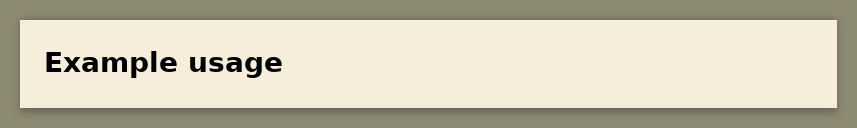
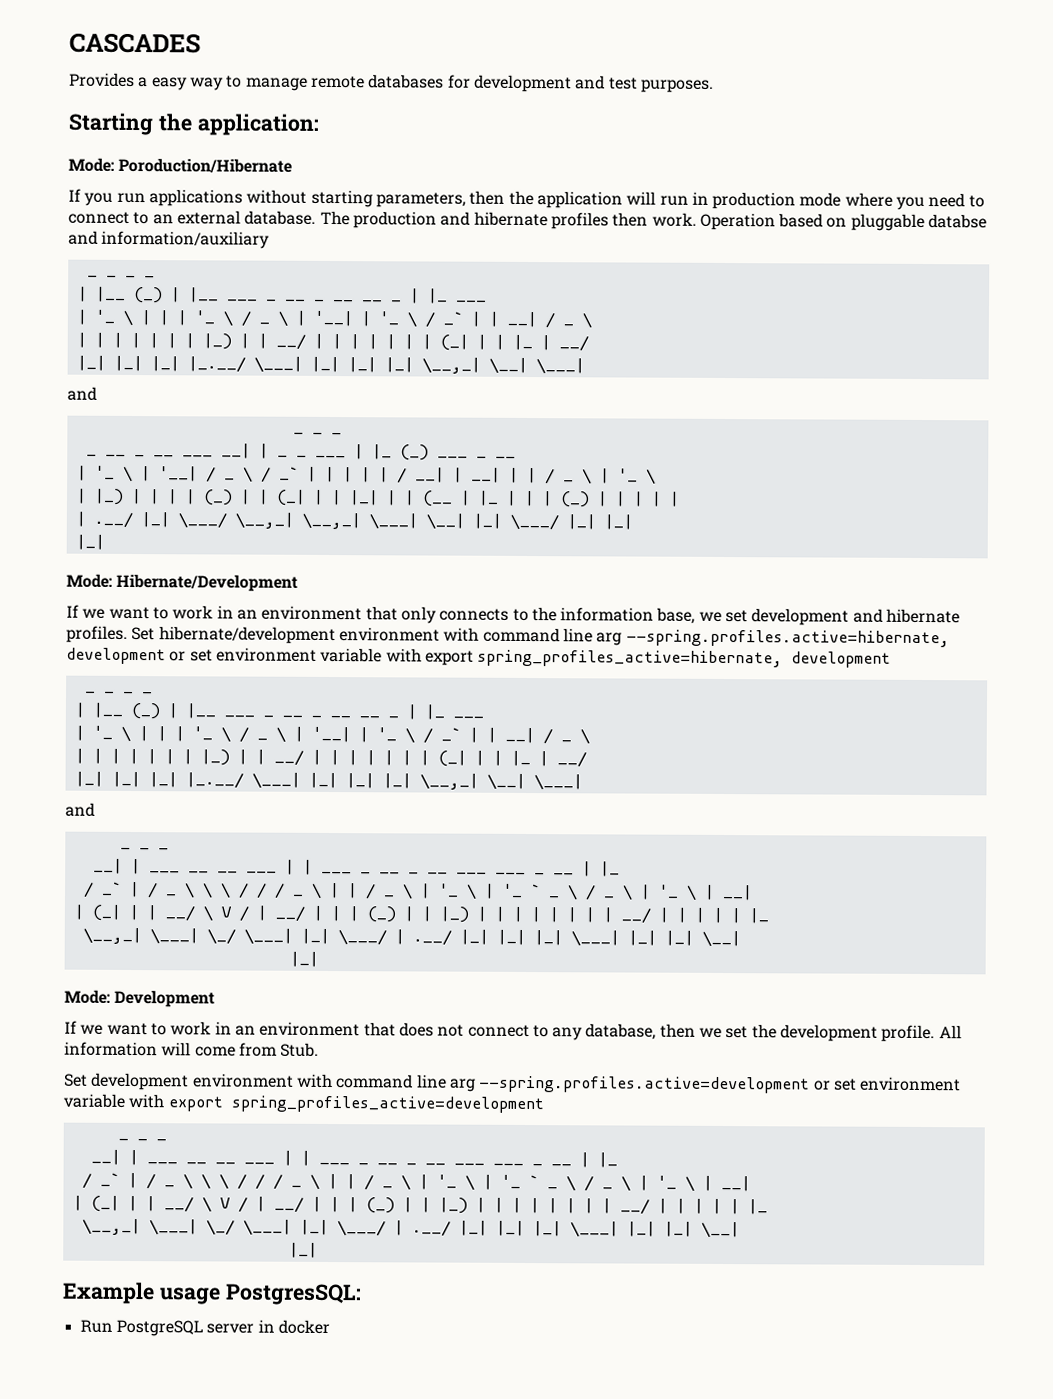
- Example usage
+ CASCADES
+ Provides a easy way to manage remote databases for development and test purposes.
+ Starting the application:
+ Mode: Poroduction/Hibernate
+ If you run applications without starting parameters, then the application will run in production mode where you need to connect to an external database. The production and hibernate profiles then work. Operation based on pluggable databse and information/auxiliary
+ _ _ _ _
+ | |__ (_) | |__ ___ _ __ _ __ __ _ | |_ ___
+ | '_ \ | | | '_ \ / _ \ | '__| | '_ \ / _` | | __| / _ \
+ | | | | | | | |_) | | __/ | | | | | | | (_| | | |_ | __/
+ |_| |_| |_| |_.__/ \___| |_| |_| |_| \__,_| \__| \___|
+ and
+ _ _ _
+ _ __ _ __ ___ __| | _ _ ___ | |_ (_) ___ _ __
+ | '_ \ | '__| / _ \ / _` | | | | | / __| | __| | | / _ \ | '_ \
+ | |_) | | | | (_) | | (_| | | |_| | | (__ | |_ | | | (_) | | | | |
+ | .__/ |_| \___/ \__,_| \__,_| \___| \__| |_| \___/ |_| |_|
+ |_|
+ Mode: Hibernate/Development
+ If we want to work in an environment that only connects to the information base, we set development and hibernate profiles. Set hibernate/development environment with command line arg --spring.profiles.active=hibernate, development or set environment variable with export spring_profiles_active=hibernate, development
+ _ _ _ _
+ | |__ (_) | |__ ___ _ __ _ __ __ _ | |_ ___
+ | '_ \ | | | '_ \ / _ \ | '__| | '_ \ / _` | | __| / _ \
+ | | | | | | | |_) | | __/ | | | | | | | (_| | | |_ | __/
+ |_| |_| |_| |_.__/ \___| |_| |_| |_| \__,_| \__| \___|
+ and
+ _ _ _
+ __| | ___ __ __ ___ | | ___ _ __ _ __ ___ ___ _ __ | |_
+ / _` | / _ \ \ \ / / / _ \ | | / _ \ | '_ \ | '_ ` _ \ / _ \ | '_ \ | __|
+ | (_| | | __/ \ V / | __/ | | | (_) | | |_) | | | | | | | | __/ | | | | | |_
+ \__,_| \___| \_/ \___| |_| \___/ | .__/ |_| |_| |_| \___| |_| |_| \__|
+ |_|
+ Mode: Development
+ If we want to work in an environment that does not connect to any database, then we set the development profile. All information will come from Stub.
+ Set development environment with command line arg --spring.profiles.active=development or set environment variable with export spring_profiles_active=development
+ _ _ _
+ __| | ___ __ __ ___ | | ___ _ __ _ __ ___ ___ _ __ | |_
+ / _` | / _ \ \ \ / / / _ \ | | / _ \ | '_ \ | '_ ` _ \ / _ \ | '_ \ | __|
+ | (_| | | __/ \ V / | __/ | | | (_) | | |_) | | | | | | | | __/ | | | | | |_
+ \__,_| \___| \_/ \___| |_| \___/ | .__/ |_| |_| |_| \___| |_| |_| \__|
+ |_|
+ Example usage PostgresSQL:
+ Run PostgreSQL server in docker

